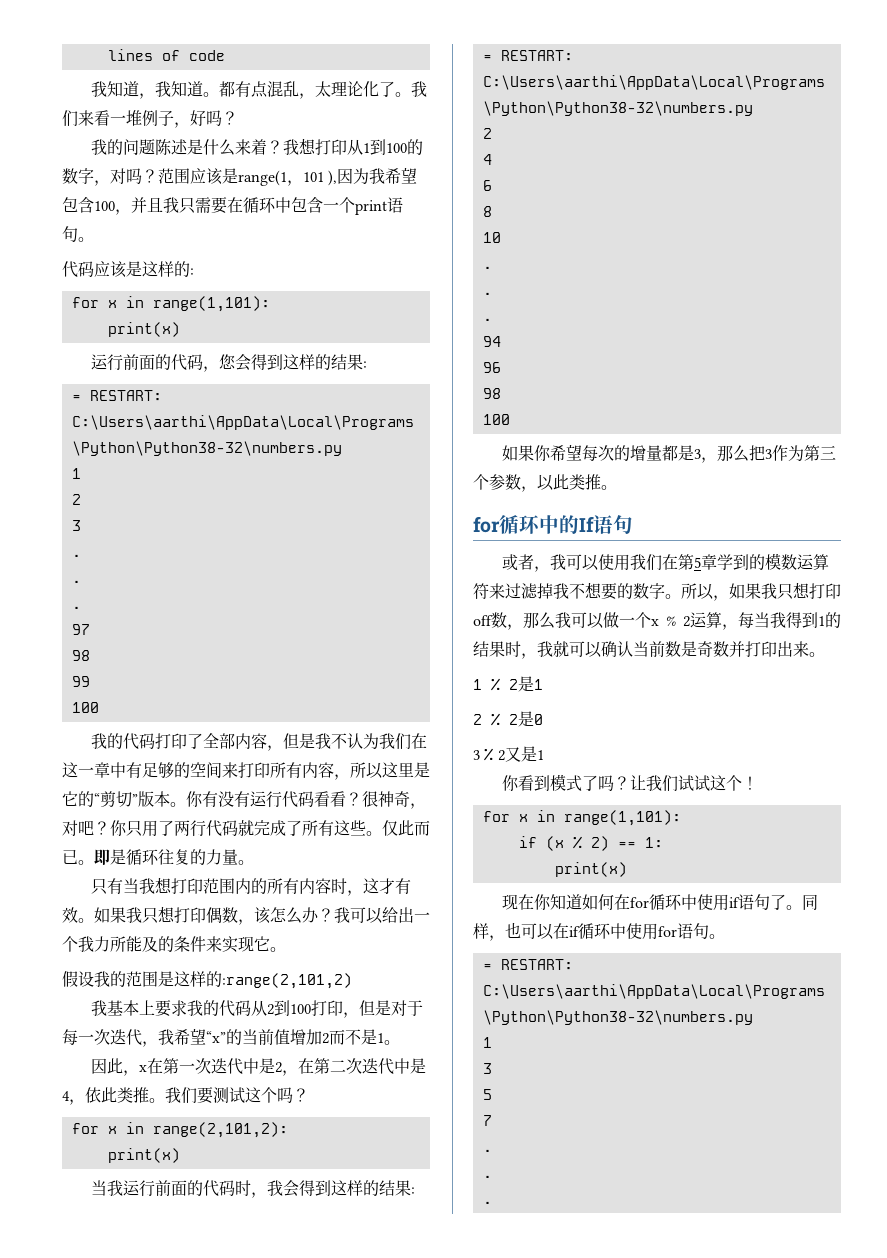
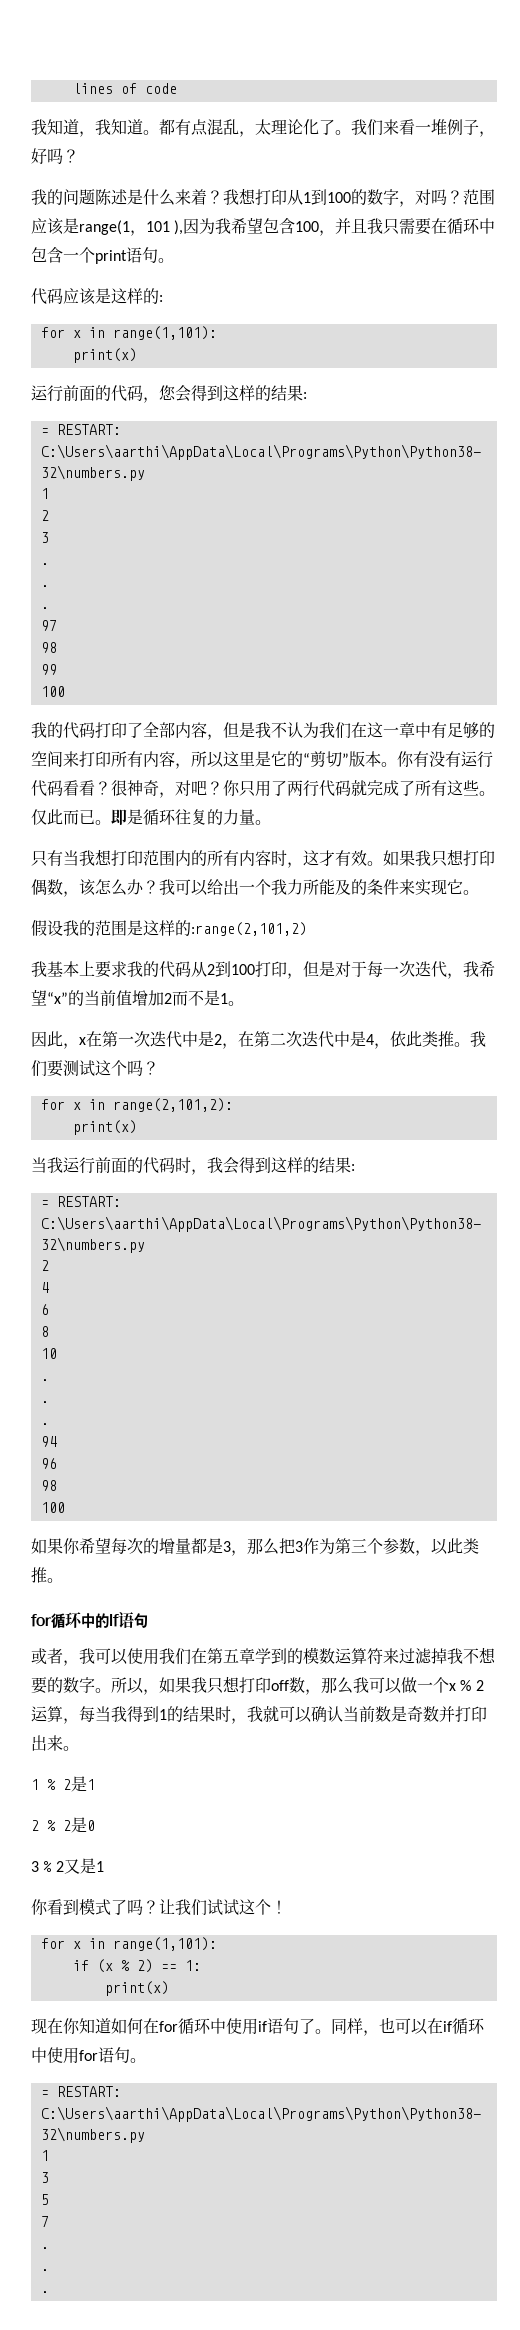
- 或者，我可以使用我们在第5章学到的模数运算符来过滤掉我不想要的数字。
+ 或者，我可以使用我们在第五章学到的模数运算符来过滤掉我不想要的数字。

